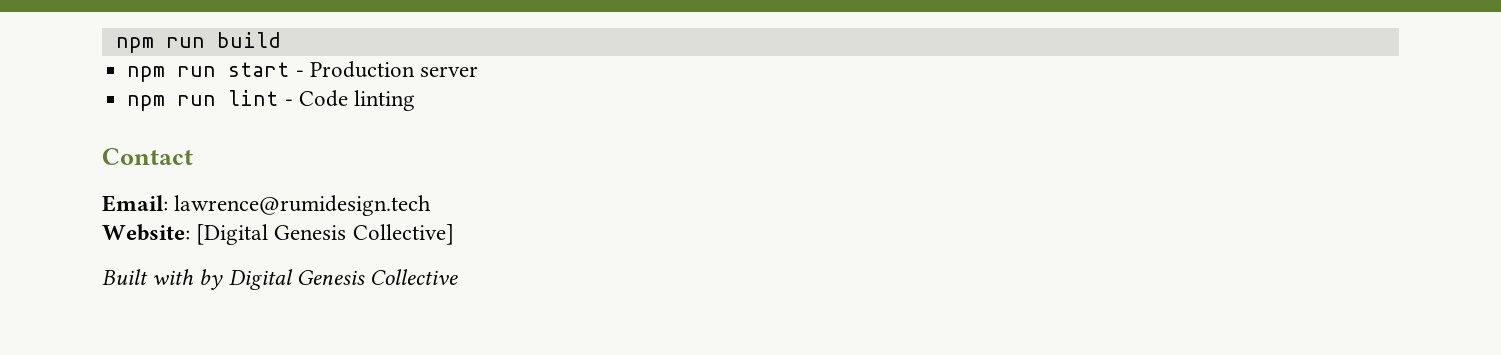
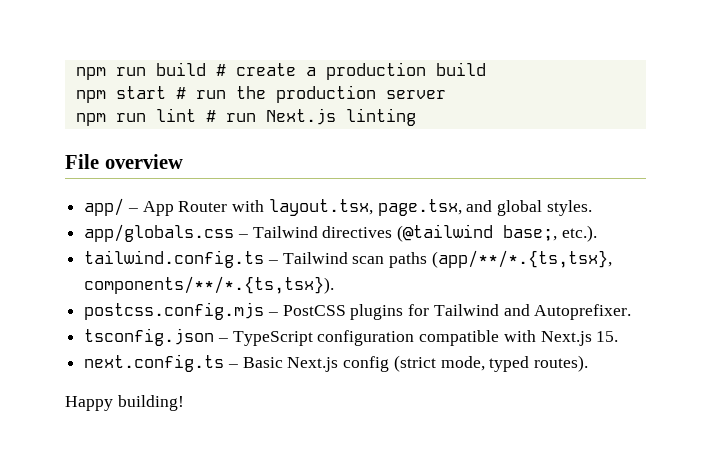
- npm run build
- npm run start - Production server
- npm run lint - Code linting
- Contact
- Email: lawrence@rumidesign.tech
- Website: [Digital Genesis Collective]
- Built with by Digital Genesis Collective
+ npm run build # create a production build
+ npm start # run the production server
+ npm run lint # run Next.js linting
+ File overview
+ app/ – App Router with layout.tsx, page.tsx, and global styles.
+ app/globals.css – Tailwind directives (@tailwind base;, etc.).
+ tailwind.config.ts – Tailwind scan paths (app/**/*.{ts,tsx}, components/**/*.{ts,tsx}).
+ postcss.config.mjs – PostCSS plugins for Tailwind and Autoprefixer.
+ tsconfig.json – TypeScript configuration compatible with Next.js 15.
+ next.config.ts – Basic Next.js config (strict mode, typed routes).
+ Happy building!

